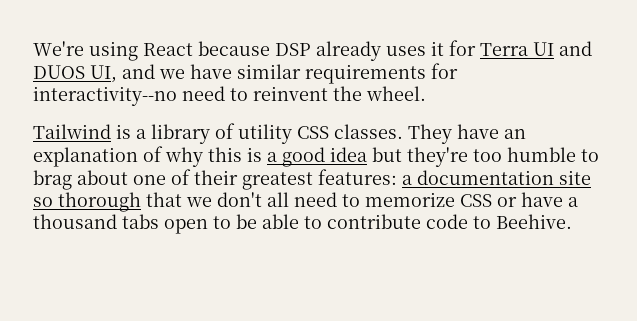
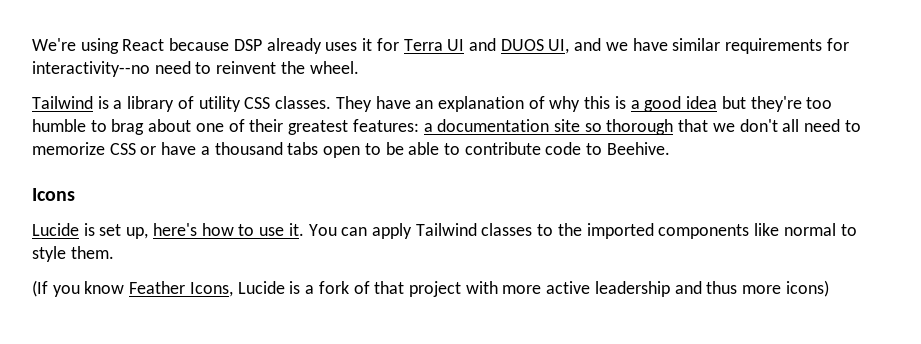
+ Icons
+ Lucide is set up, here's how to use it. You can apply Tailwind classes to the imported components like normal to style them.
+ (If you know Feather Icons, Lucide is a fork of that project with more active leadership and thus more icons)

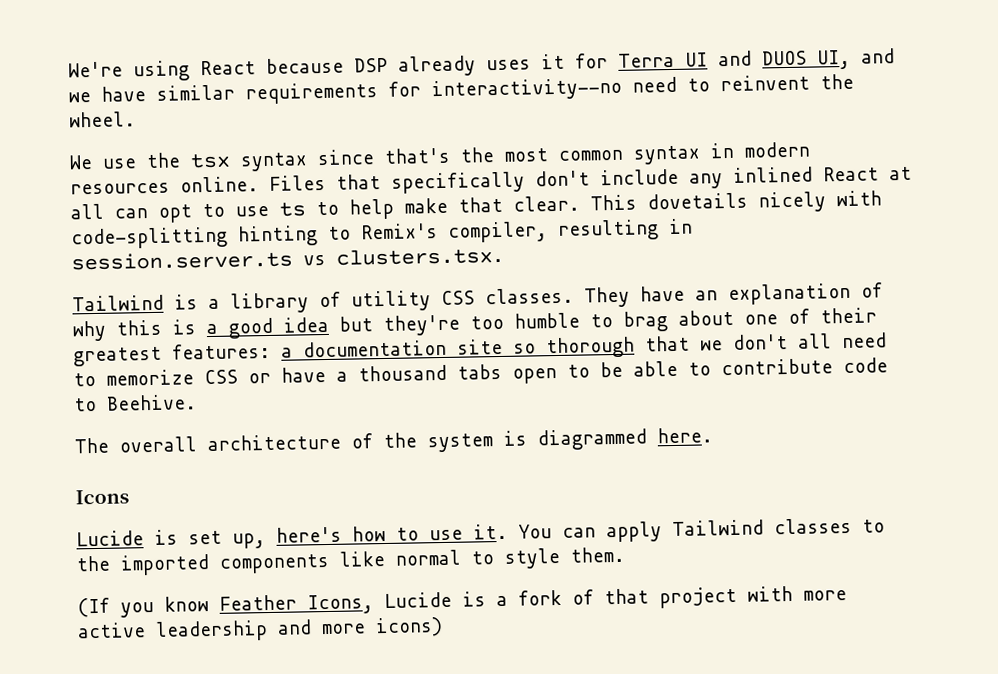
+ We use the tsx syntax since that's the most common syntax in modern resources online. Files that specifically don't include any inlined React at all can opt to use ts to help make that clear. This dovetails nicely with code-splitting hinting to Remix's compiler, resulting in session.server.ts vs clusters.tsx.
+ The overall architecture of the system is diagrammed here.
- (If you know Feather Icons, Lucide is a fork of that project with more active leadership and thus more icons)
+ (If you know Feather Icons, Lucide is a fork of that project with more active leadership and more icons)

